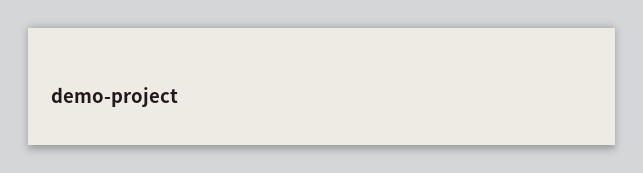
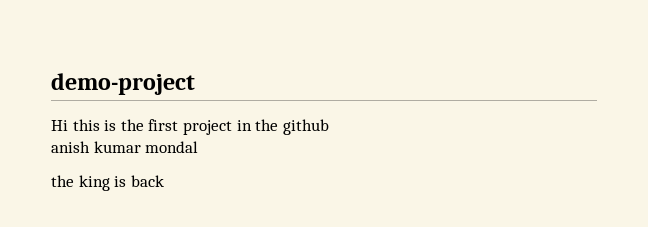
+ Hi this is the first project in the github
+ anish kumar mondal
+ the king is back

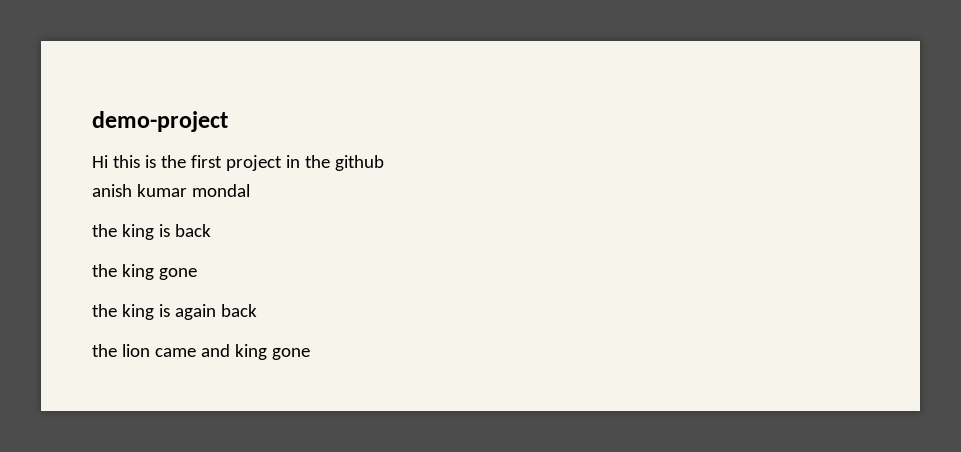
+ the king gone
+ the king is again back
+ the lion came and king gone

